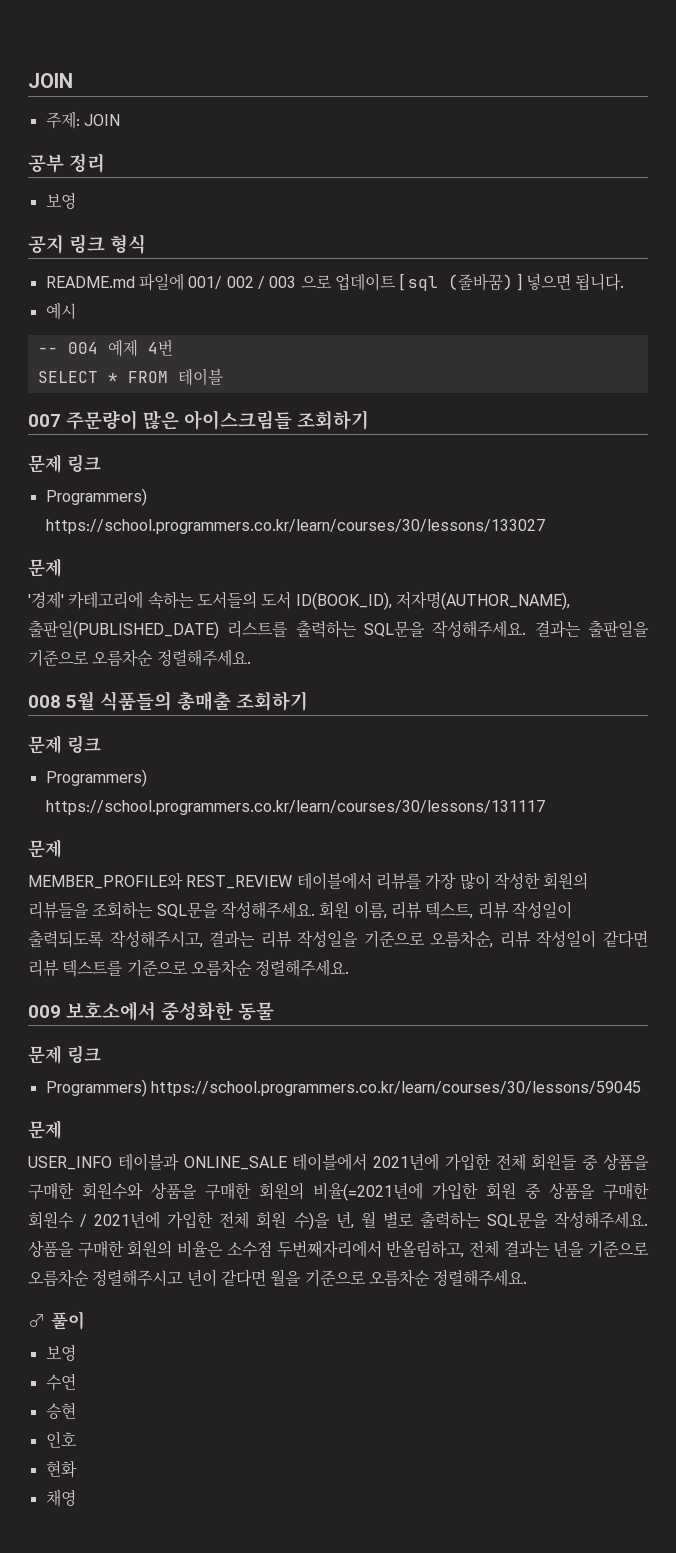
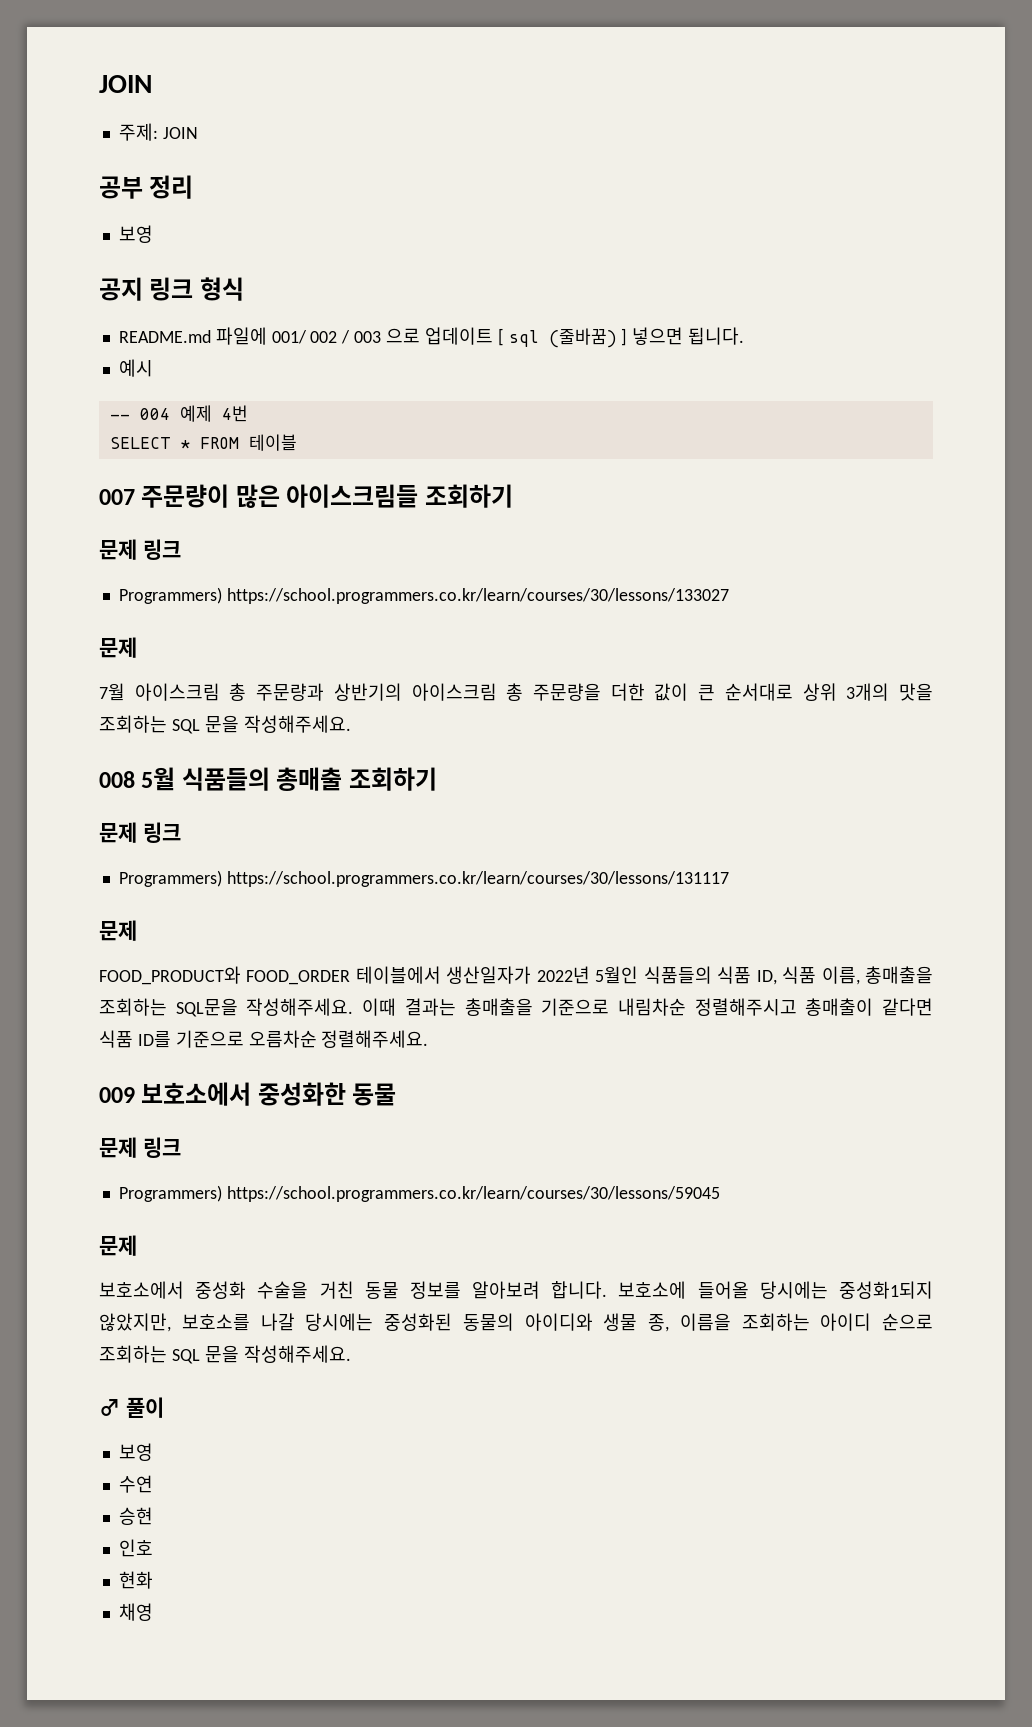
- '경제' 카테고리에 속하는 도서들의 도서 ID(BOOK_ID), 저자명(AUTHOR_NAME), 출판일(PUBLISHED_DATE) 리스트를 출력하는 SQL문을 작성해주세요. 결과는 출판일을 기준으로 오름차순 정렬해주세요.
+ 7월 아이스크림 총 주문량과 상반기의 아이스크림 총 주문량을 더한 값이 큰 순서대로 상위 3개의 맛을 조회하는 SQL 문을 작성해주세요.
- MEMBER_PROFILE와 REST_REVIEW 테이블에서 리뷰를 가장 많이 작성한 회원의 리뷰들을 조회하는 SQL문을 작성해주세요. 회원 이름, 리뷰 텍스트, 리뷰 작성일이 출력되도록 작성해주시고, 결과는 리뷰 작성일을 기준으로 오름차순, 리뷰 작성일이 같다면 리뷰 텍스트를 기준으로 오름차순 정렬해주세요.
+ FOOD_PRODUCT와 FOOD_ORDER 테이블에서 생산일자가 2022년 5월인 식품들의 식품 ID, 식품 이름, 총매출을 조회하는 SQL문을 작성해주세요. 이때 결과는 총매출을 기준으로 내림차순 정렬해주시고 총매출이 같다면 식품 ID를 기준으로 오름차순 정렬해주세요.
- USER_INFO 테이블과 ONLINE_SALE 테이블에서 2021년에 가입한 전체 회원들 중 상품을 구매한 회원수와 상품을 구매한 회원의 비율(=2021년에 가입한 회원 중 상품을 구매한 회원수 / 2021년에 가입한 전체 회원 수)을 년, 월 별로 출력하는 SQL문을 작성해주세요. 상품을 구매한 회원의 비율은 소수점 두번째자리에서 반올림하고, 전체 결과는 년을 기준으로 오름차순 정렬해주시고 년이 같다면 월을 기준으로 오름차순 정렬해주세요.
+ 보호소에서 중성화 수술을 거친 동물 정보를 알아보려 합니다. 보호소에 들어올 당시에는 중성화1되지 않았지만, 보호소를 나갈 당시에는 중성화된 동물의 아이디와 생물 종, 이름을 조회하는 아이디 순으로 조회하는 SQL 문을 작성해주세요.

